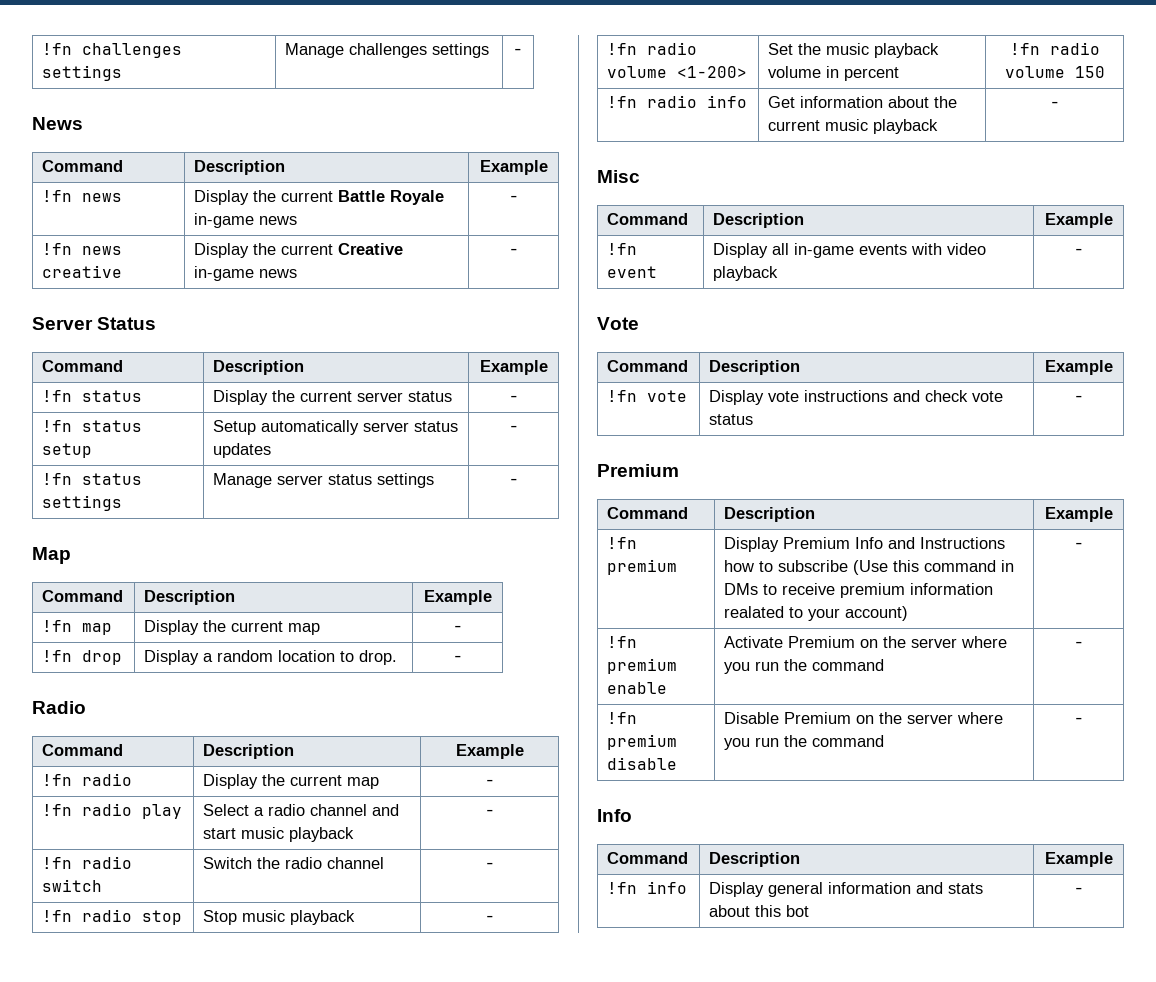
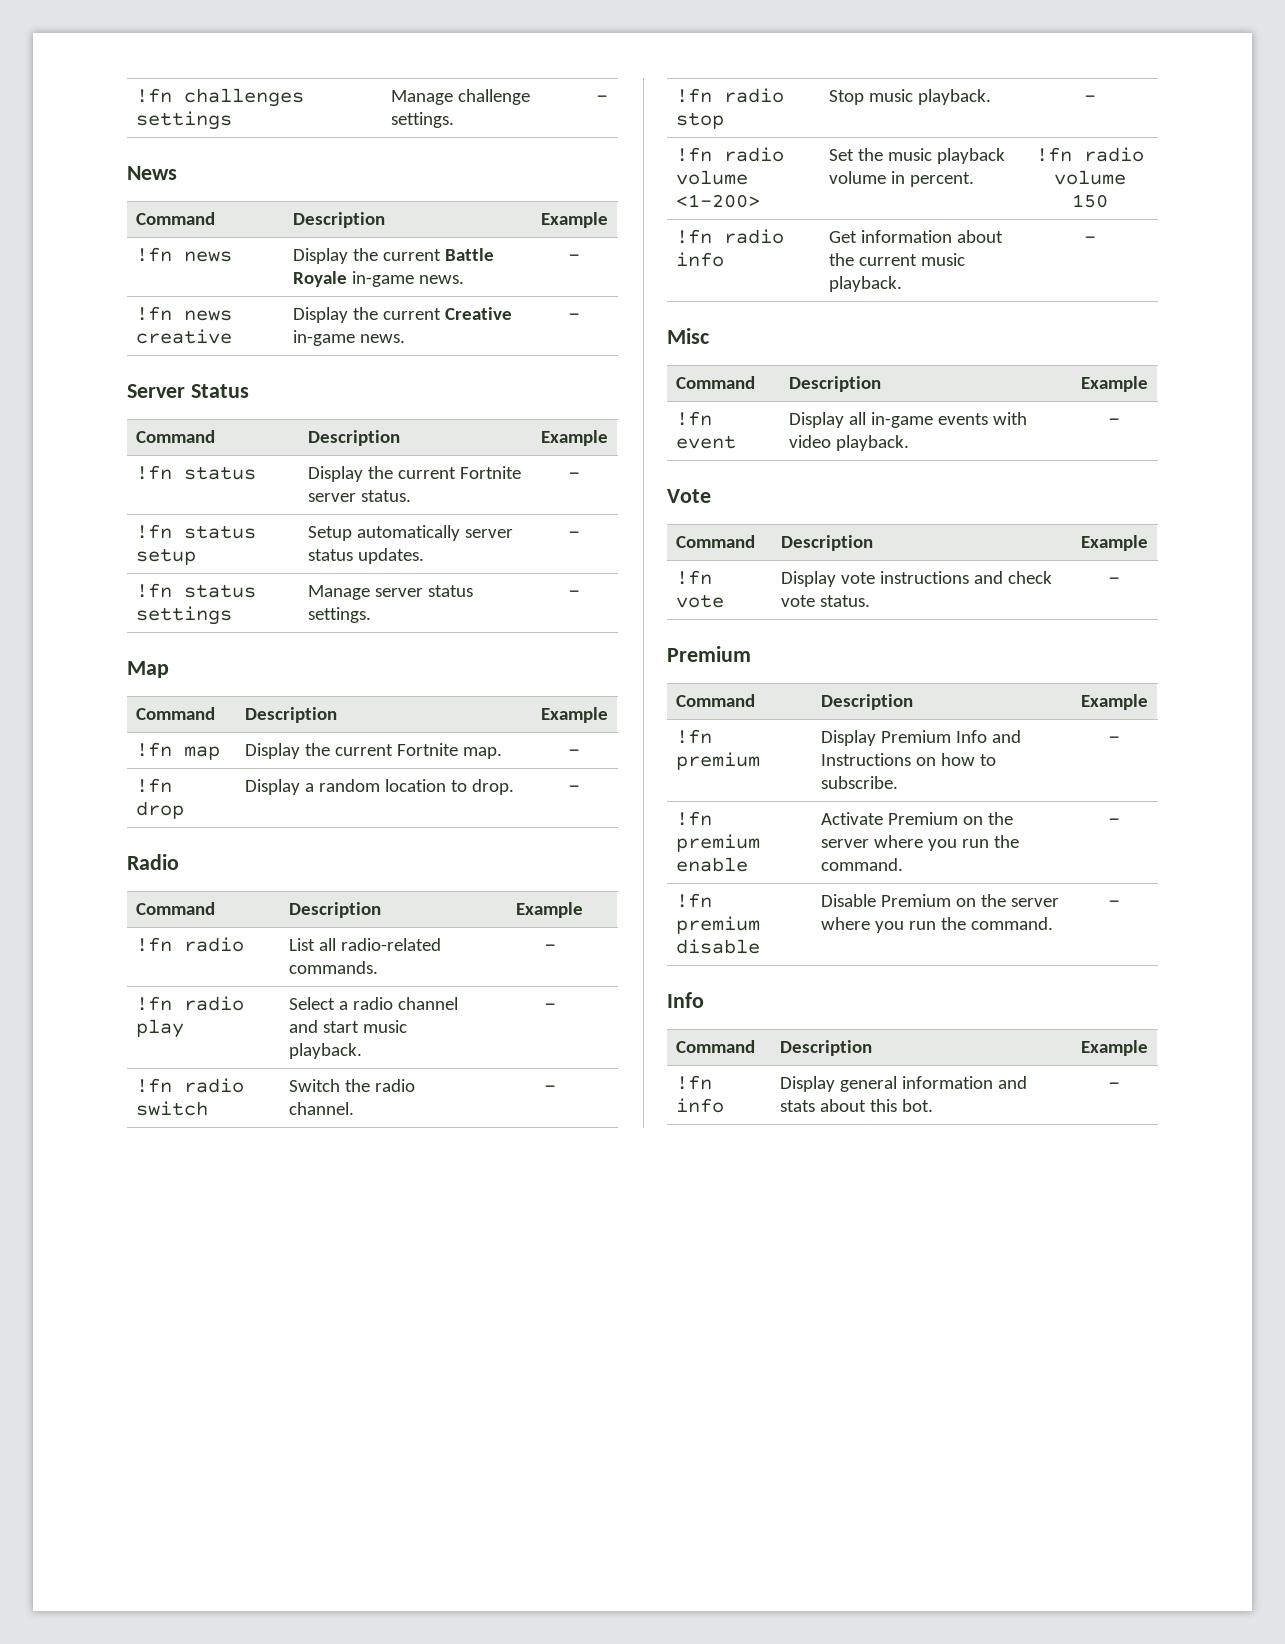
- !fn challenges settings | Manage challenges settings | -
+ !fn challenges settings | Manage challenge settings. | -
- !fn news | Display the current Battle Royale in-game news | -
+ !fn news | Display the current Battle Royale in-game news. | -
- !fn news creative | Display the current Creative in-game news | -
+ !fn news creative | Display the current Creative in-game news. | -
- !fn status | Display the current server status | -
+ !fn status | Display the current Fortnite server status. | -
- !fn status setup | Setup automatically server status updates | -
+ !fn status setup | Setup automatically server status updates. | -
- !fn status settings | Manage server status settings | -
+ !fn status settings | Manage server status settings. | -
- !fn map | Display the current map | -
+ !fn map | Display the current Fortnite map. | -
- !fn radio | Display the current map | -
+ !fn radio | List all radio-related commands. | -
- !fn radio play | Select a radio channel and start music playback | -
+ !fn radio play | Select a radio channel and start music playback. | -
- !fn radio switch | Switch the radio channel | -
+ !fn radio switch | Switch the radio channel. | -
- !fn radio stop | Stop music playback | -
+ !fn radio stop | Stop music playback. | -
- !fn radio volume <1-200> | Set the music playback volume in percent | !fn radio volume 150
+ !fn radio volume <1-200> | Set the music playback volume in percent. | !fn radio volume 150
- !fn radio info | Get information about the current music playback | -
+ !fn radio info | Get information about the current music playback. | -
- !fn event | Display all in-game events with video playback | -
+ !fn event | Display all in-game events with video playback. | -
- !fn vote | Display vote instructions and check vote status | -
+ !fn vote | Display vote instructions and check vote status. | -
- !fn premium | Display Premium Info and Instructions how to subscribe (Use this command in DMs to receive premium information realated to your account) | -
+ !fn premium | Display Premium Info and Instructions on how to subscribe. | -
- !fn premium enable | Activate Premium on the server where you run the command | -
+ !fn premium enable | Activate Premium on the server where you run the command. | -
- !fn premium disable | Disable Premium on the server where you run the command | -
+ !fn premium disable | Disable Premium on the server where you run the command. | -
- !fn info | Display general information and stats about this bot | -
+ !fn info | Display general information and stats about this bot. | -

